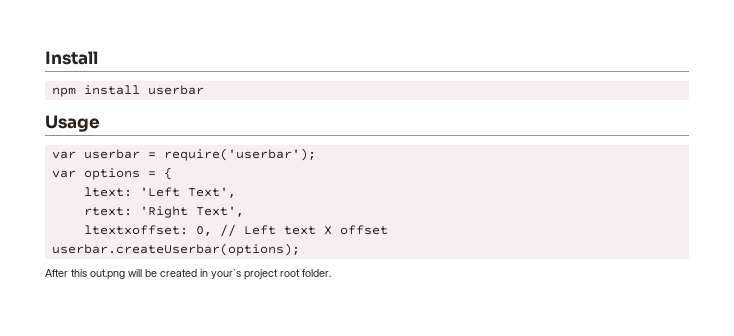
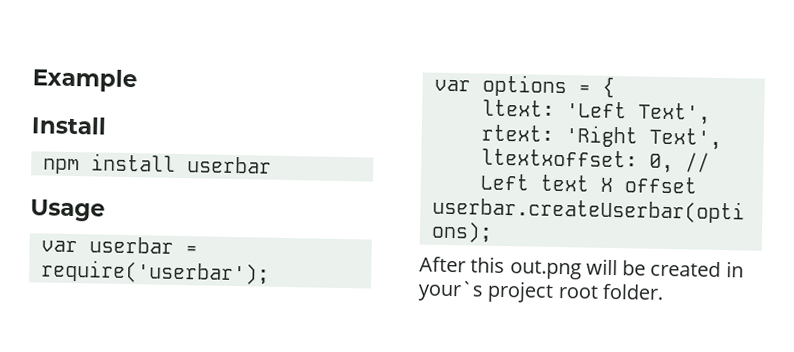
+ Example

